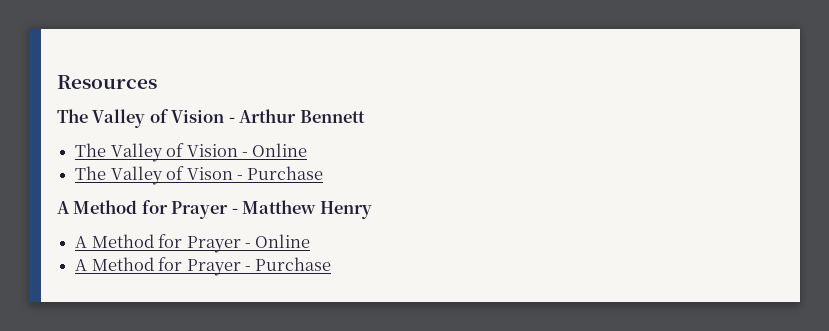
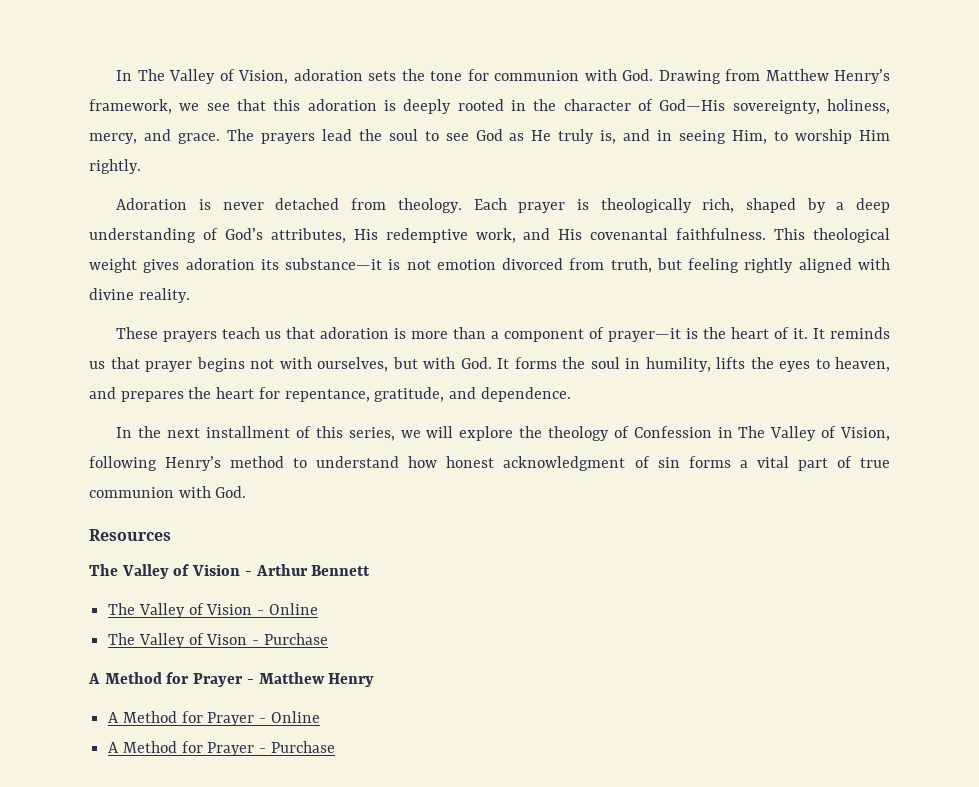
+ In The Valley of Vision, adoration sets the tone for communion with God. Drawing from Matthew Henry’s framework, we see that this adoration is deeply rooted in the character of God—His sovereignty, holiness, mercy, and grace. The prayers lead the soul to see God as He truly is, and in seeing Him, to worship Him rightly.
+ Adoration is never detached from theology. Each prayer is theologically rich, shaped by a deep understanding of God’s attributes, His redemptive work, and His covenantal faithfulness. This theological weight gives adoration its substance—it is not emotion divorced from truth, but feeling rightly aligned with divine reality.
+ These prayers teach us that adoration is more than a component of prayer—it is the heart of it. It reminds us that prayer begins not with ourselves, but with God. It forms the soul in humility, lifts the eyes to heaven, and prepares the heart for repentance, gratitude, and dependence.
+ In the next installment of this series, we will explore the theology of Confession in The Valley of Vision, following Henry’s method to understand how honest acknowledgment of sin forms a vital part of true communion with God.

